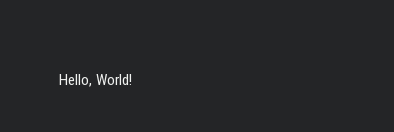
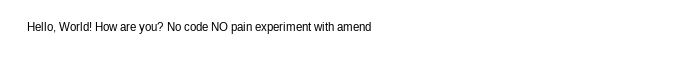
+ How are you? No code NO pain experiment with amend

